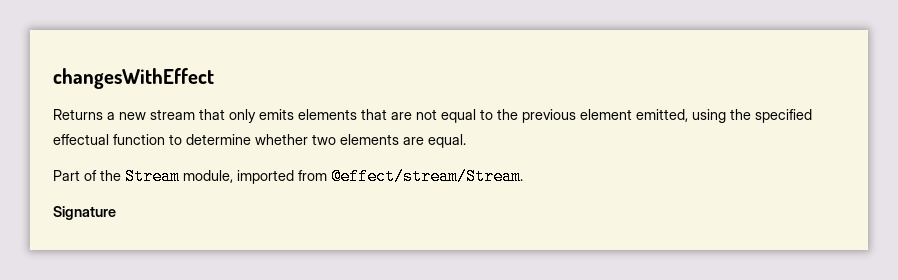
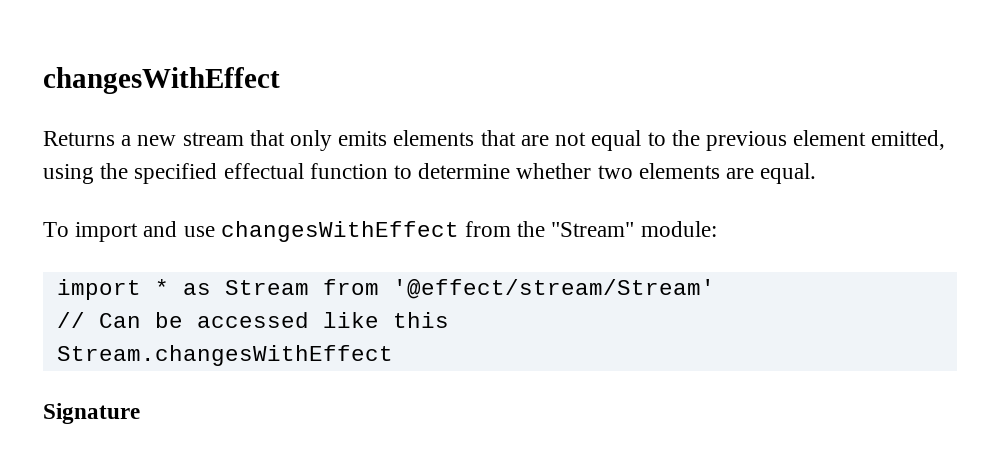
- Part of the Stream module, imported from @effect/stream/Stream.
+ To import and use changesWithEffect from the "Stream" module:
+ import * as Stream from '@effect/stream/Stream'
+ // Can be accessed like this
+ Stream.changesWithEffect

